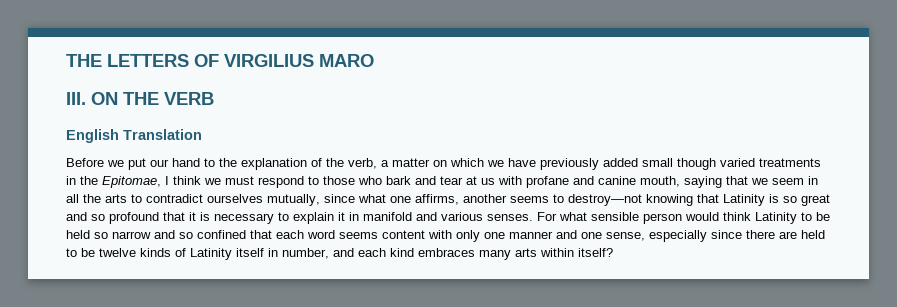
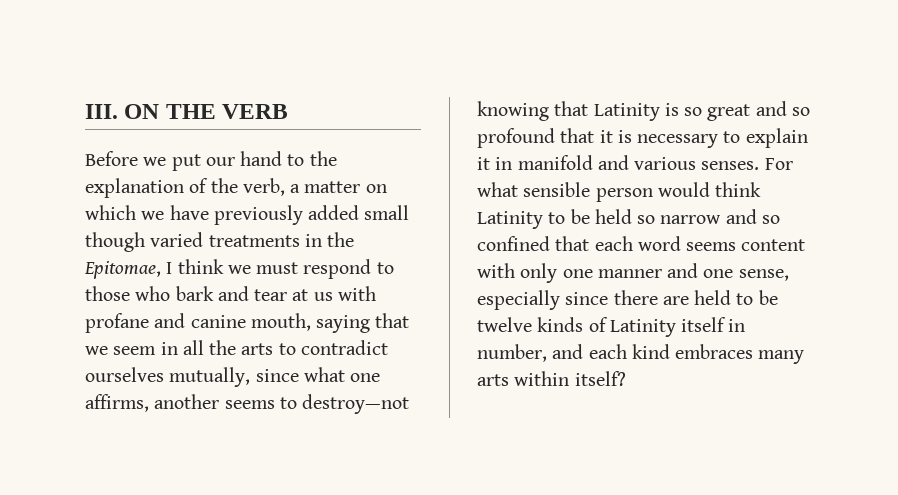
- THE LETTERS OF VIRGILIUS MARO
- English Translation

